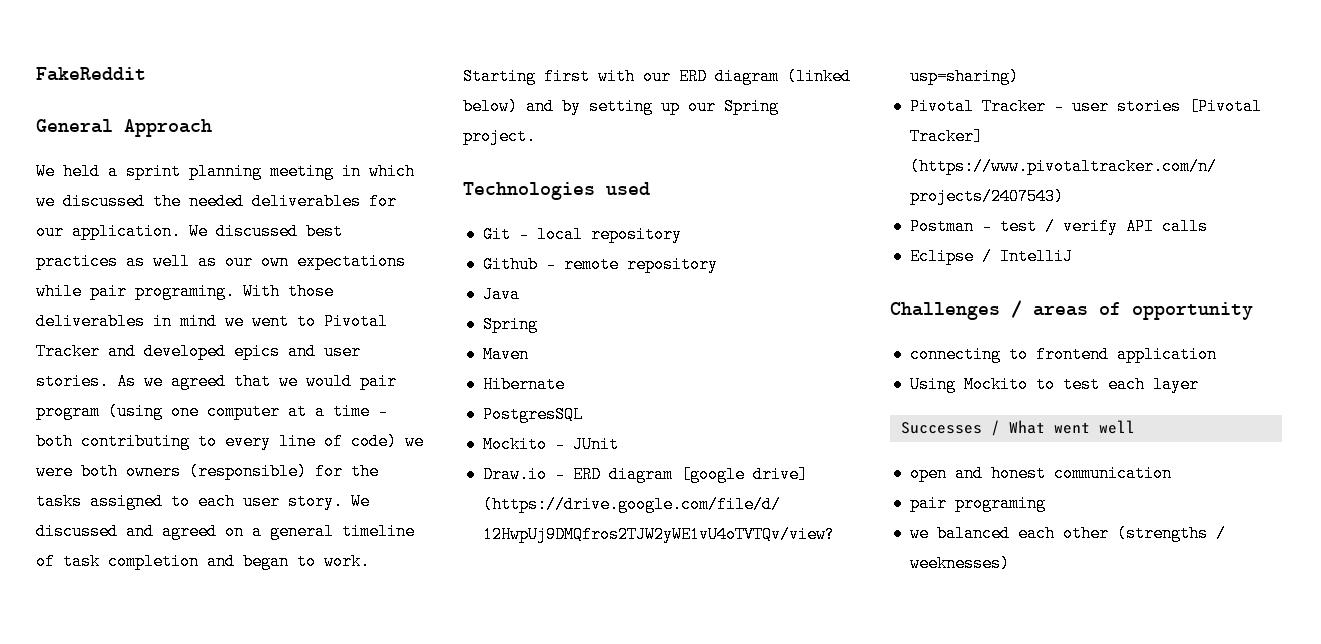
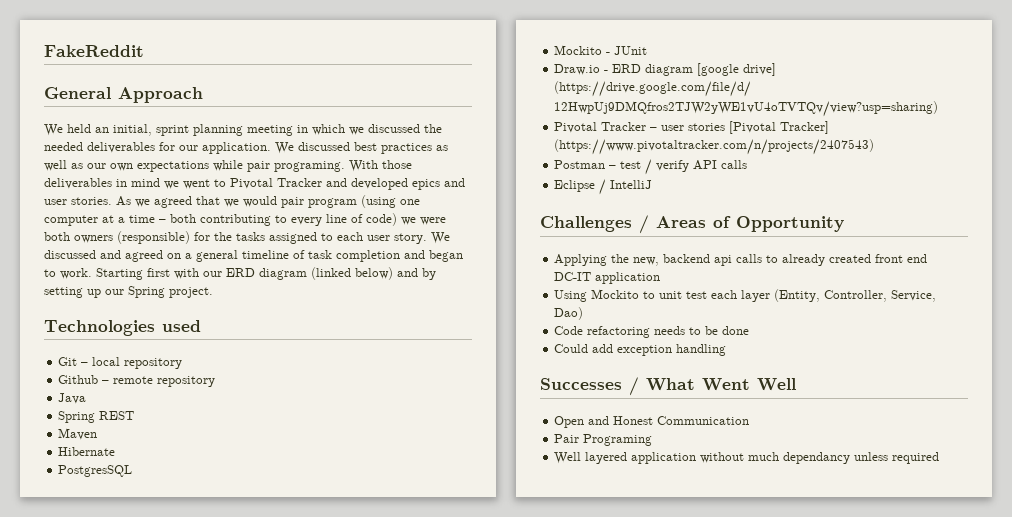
- We held a sprint planning meeting in which we discussed the needed deliverables for our application.
+ We held an initial, sprint planning meeting in which we discussed the needed deliverables for our application.
  Java
- Spring
+ Spring REST
- Challenges / areas of opportunity
- connecting to frontend application
+ Challenges / Areas of Opportunity
+ Applying the new, backend api calls to already created front end DC-IT application
- Using Mockito to test each layer
- Successes / What went well
- open and honest communication
- pair programing
- we balanced each other (strengths / weeknesses)
+ Using Mockito to unit test each layer (Entity, Controller, Service, Dao)
+ Code refactoring needs to be done
+ Could add exception handling
+ Successes / What Went Well
+ Open and Honest Communication
+ Pair Programing
+ Well layered application without much dependancy unless required

